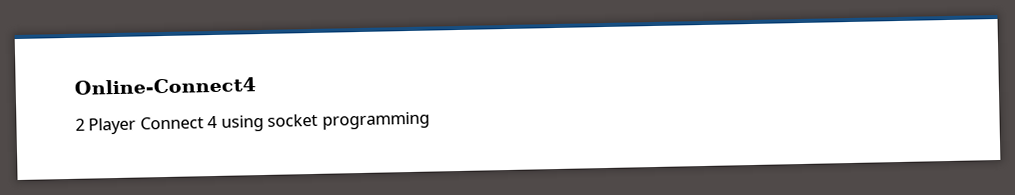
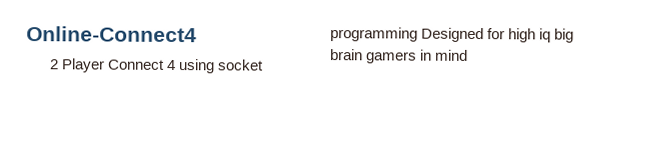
- 2 Player Connect 4 using socket programming
+ 2 Player Connect 4 using socket programming Designed for high iq big brain gamers in mind

